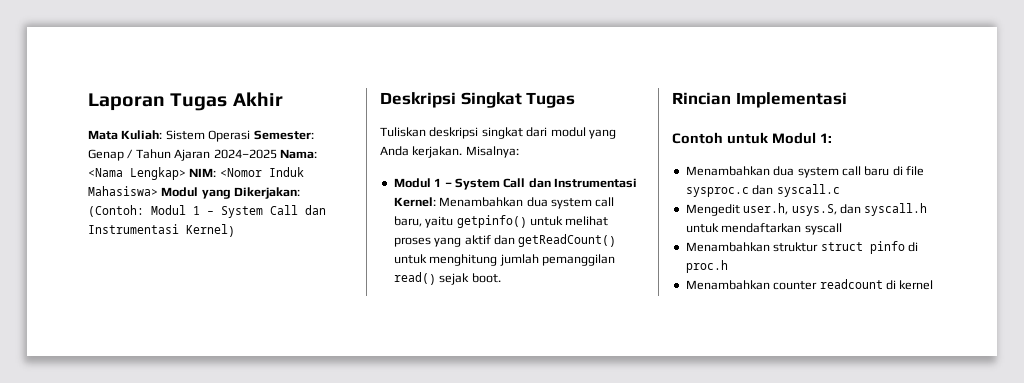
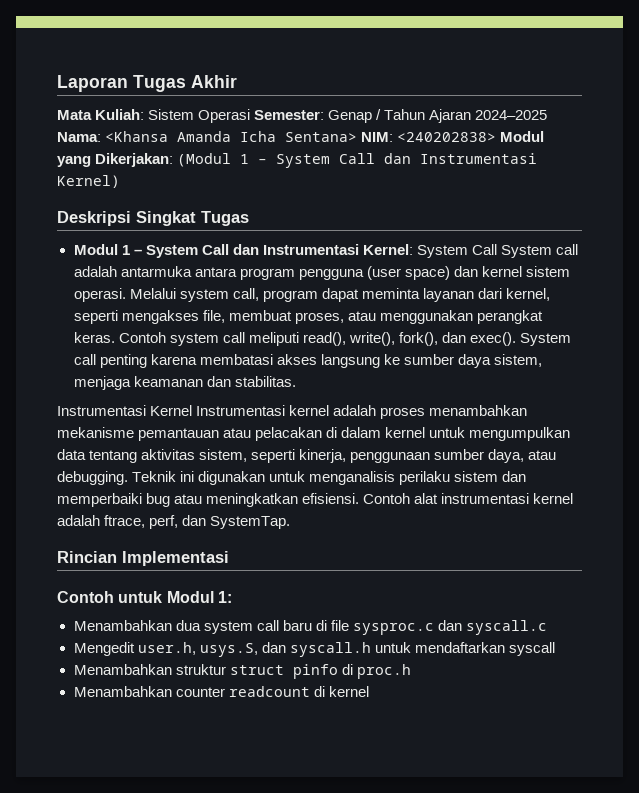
- Mata Kuliah: Sistem Operasi Semester: Genap / Tahun Ajaran 2024–2025 Nama: <Nama Lengkap> NIM: <Nomor Induk Mahasiswa> Modul yang Dikerjakan: (Contoh: Modul 1 – System Call dan Instrumentasi Kernel)
+ Mata Kuliah: Sistem Operasi Semester: Genap / Tahun Ajaran 2024–2025 Nama: <Khansa Amanda Icha Sentana> NIM: <240202838> Modul yang Dikerjakan: (Modul 1 – System Call dan Instrumentasi Kernel)
- Tuliskan deskripsi singkat dari modul yang Anda kerjakan. Misalnya:
- Modul 1 – System Call dan Instrumentasi Kernel: Menambahkan dua system call baru, yaitu getpinfo() untuk melihat proses yang aktif dan getReadCount() untuk menghitung jumlah pemanggilan read() sejak boot.
+ Modul 1 – System Call dan Instrumentasi Kernel: System Call System call adalah antarmuka antara program pengguna (user space) dan kernel sistem operasi. Melalui system call, program dapat meminta layanan dari kernel, seperti mengakses file, membuat proses, atau menggunakan perangkat keras. Contoh system call meliputi read(), write(), fork(), dan exec(). System call penting karena membatasi akses langsung ke sumber daya sistem, menjaga keamanan dan stabilitas.
+ Instrumentasi Kernel Instrumentasi kernel adalah proses menambahkan mekanisme pemantauan atau pelacakan di dalam kernel untuk mengumpulkan data tentang aktivitas sistem, seperti kinerja, penggunaan sumber daya, atau debugging. Teknik ini digunakan untuk menganalisis perilaku sistem dan memperbaiki bug atau meningkatkan efisiensi. Contoh alat instrumentasi kernel adalah ftrace, perf, dan SystemTap.

